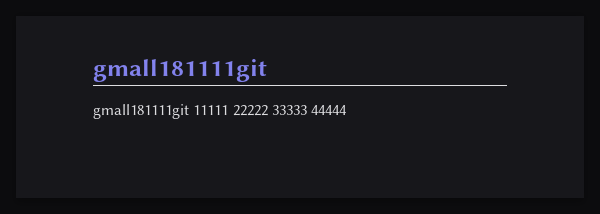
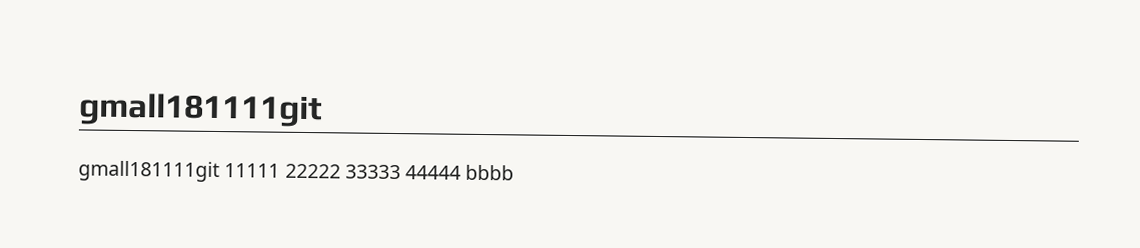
- gmall181111git 11111 22222 33333 44444
+ gmall181111git 11111 22222 33333 44444 bbbb

